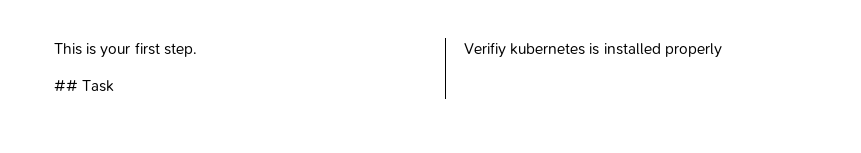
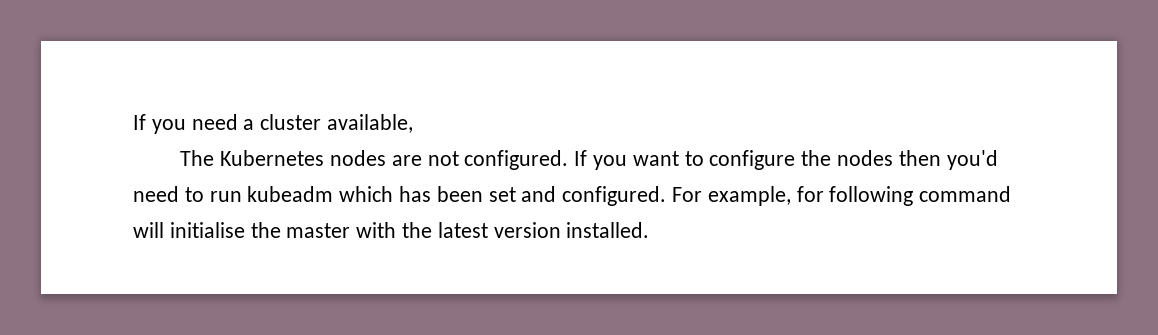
- This is your first step.
- ## Task
- Verifiy kubernetes is installed properly
+ If you need a cluster available,
+ The Kubernetes nodes are not configured. If you want to configure the nodes then you'd need to run kubeadm which has been set and configured. For example, for following command will initialise the master with the latest version installed.

